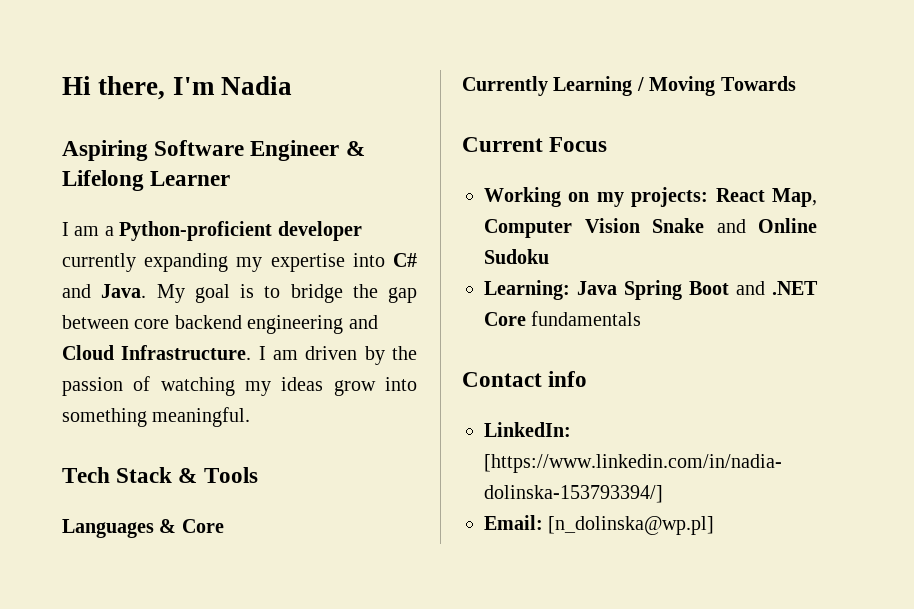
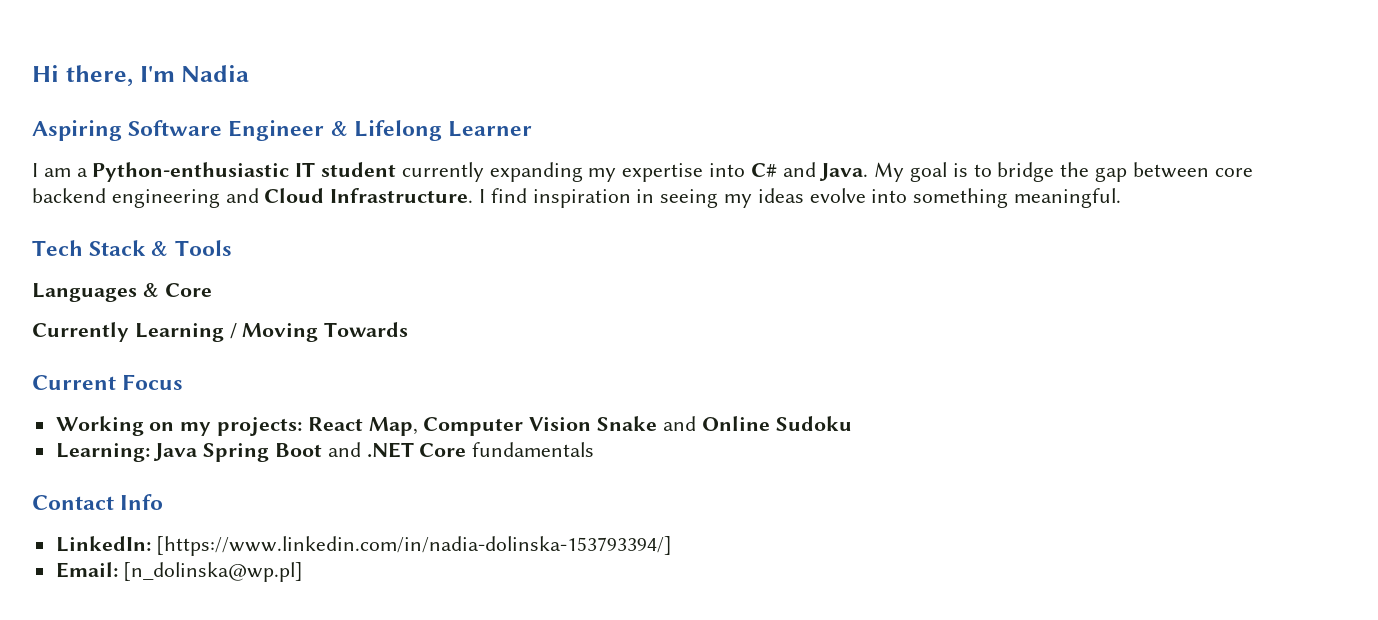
- I am a Python-proficient developer currently expanding my expertise into C# and Java.
+ I am a Python-enthusiastic IT student currently expanding my expertise into C# and Java.
- I am driven by the passion of watching my ideas grow into something meaningful.
+ I find inspiration in seeing my ideas evolve into something meaningful.
- Contact info
+ Contact Info

